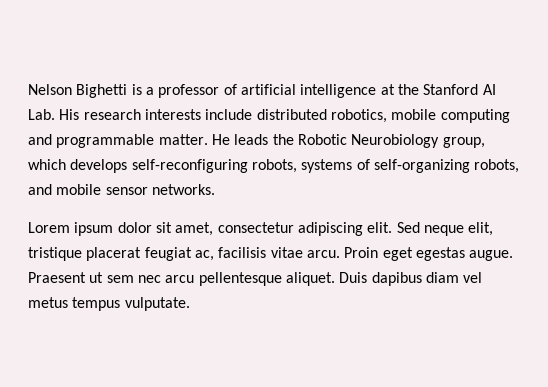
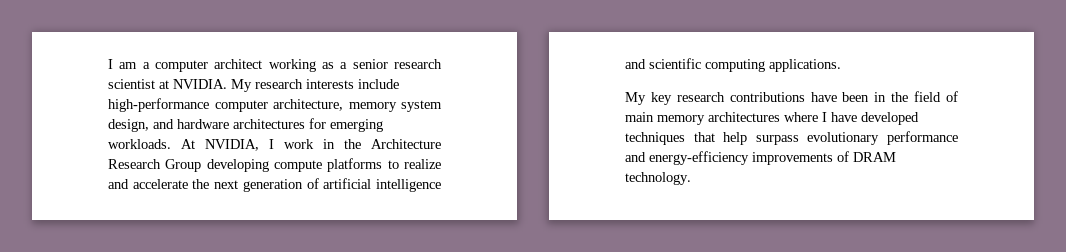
- Nelson Bighetti is a professor of artificial intelligence at the Stanford AI Lab. His research interests include distributed robotics, mobile computing and programmable matter. He leads the Robotic Neurobiology group, which develops self-reconfiguring robots, systems of self-organizing robots, and mobile sensor networks.
- Lorem ipsum dolor sit amet, consectetur adipiscing elit. Sed neque elit, tristique placerat feugiat ac, facilisis vitae arcu. Proin eget egestas augue. Praesent ut sem nec arcu pellentesque aliquet. Duis dapibus diam vel metus tempus vulputate.
+ I am a computer architect working as a senior research scientist at NVIDIA. My research interests include high-performance computer architecture, memory system design, and hardware architectures for emerging workloads. At NVIDIA, I work in the Architecture Research Group developing compute platforms to realize and accelerate the next generation of artificial intelligence and scientific computing applications.
+ My key research contributions have been in the field of main memory architectures where I have developed techniques that help surpass evolutionary performance and energy-efficiency improvements of DRAM technology.

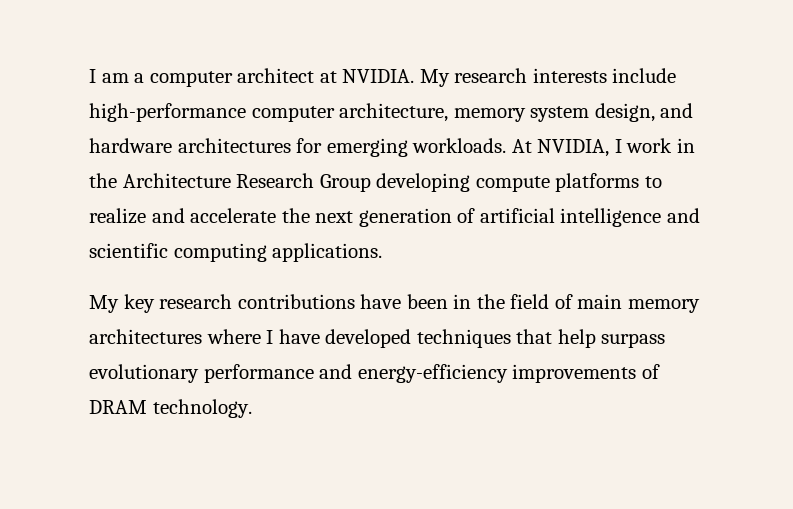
- I am a computer architect working as a senior research scientist at NVIDIA.
+ I am a computer architect at NVIDIA.

